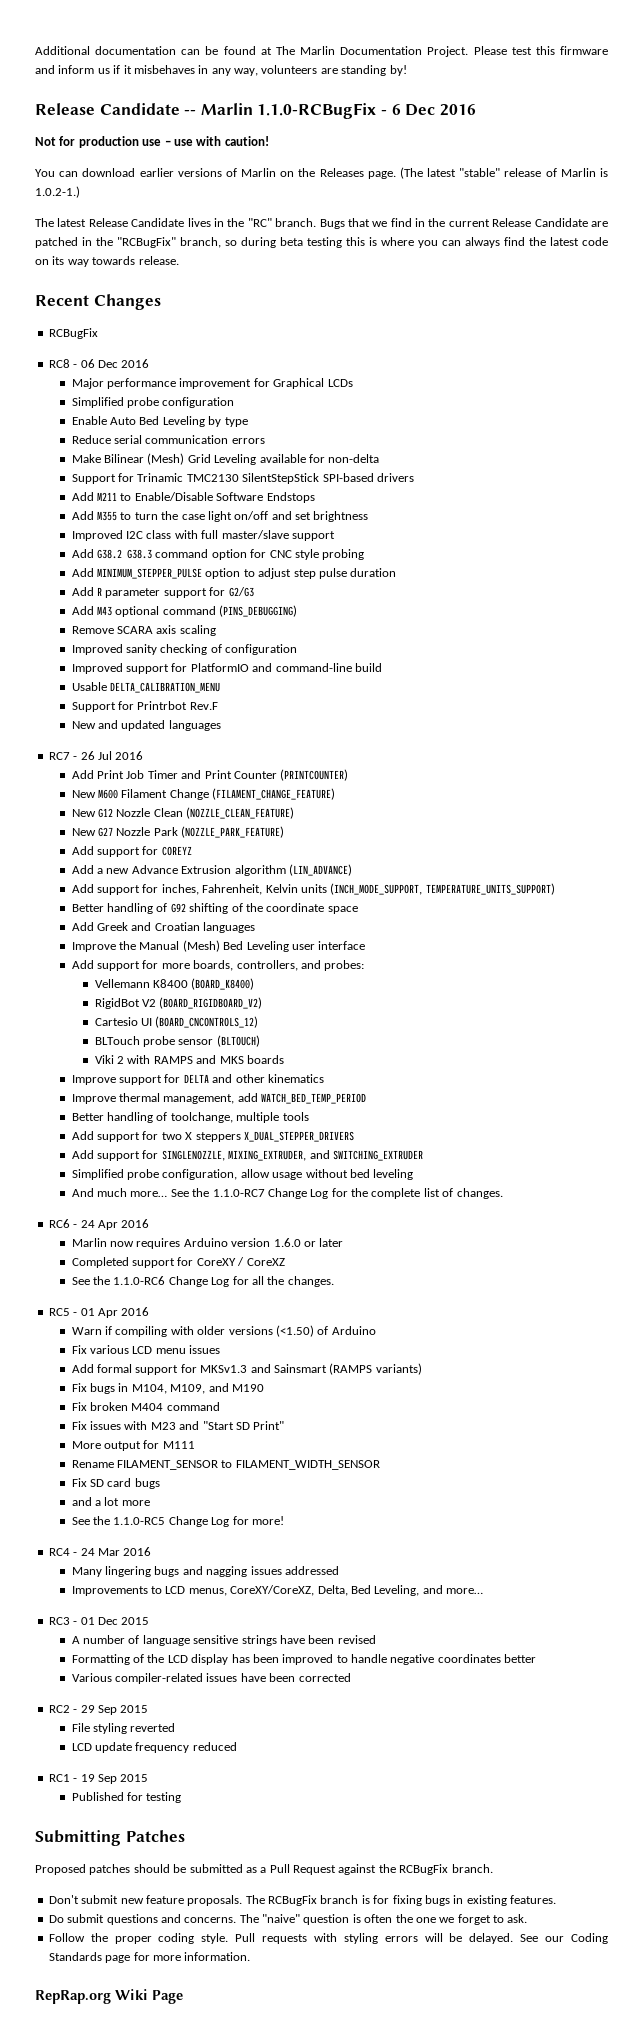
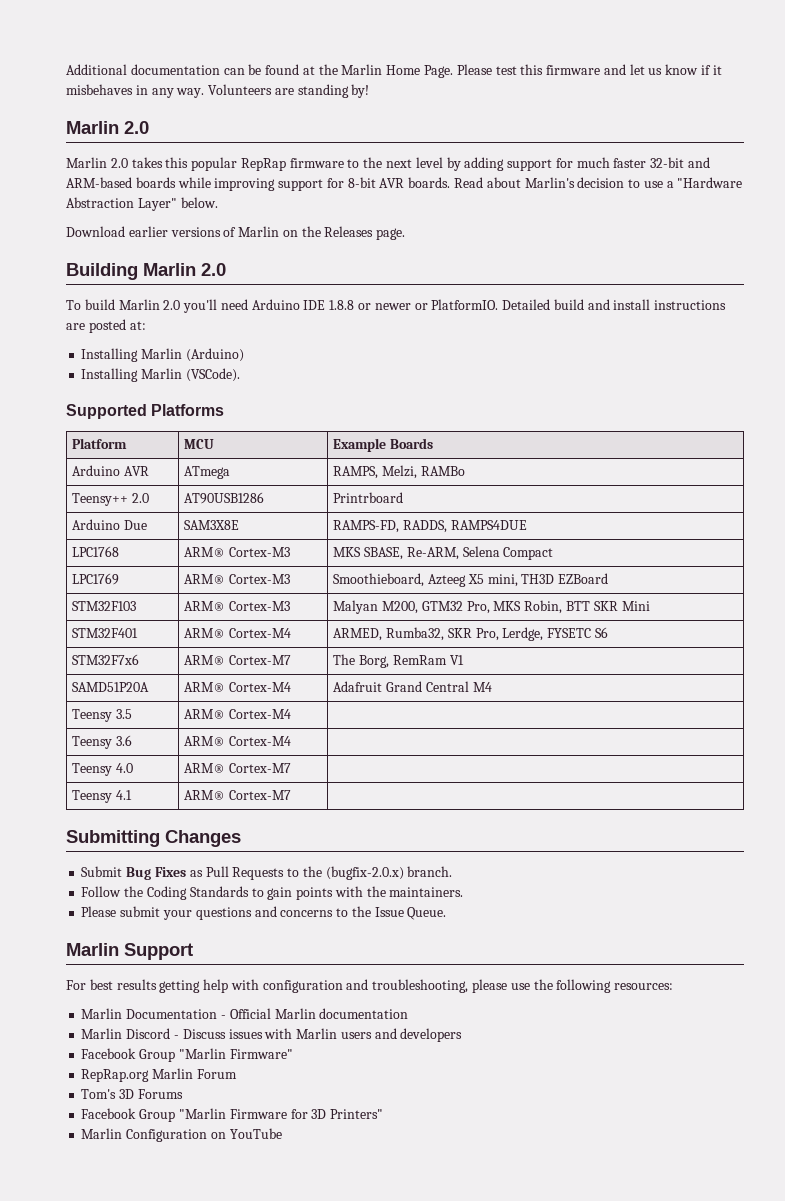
- Additional documentation can be found at The Marlin Documentation Project.
+ Additional documentation can be found at the Marlin Home Page.
- Please test this firmware and inform us if it misbehaves in any way, volunteers are standing by!
- Release Candidate -- Marlin 1.1.0-RCBugFix - 6 Dec 2016
- Not for production use – use with caution!
- You can download earlier versions of Marlin on the Releases page. (The latest "stable" release of Marlin is 1.0.2-1.)
- The latest Release Candidate lives in the "RC" branch. Bugs that we find in the current Release Candidate are patched in the "RCBugFix" branch, so during beta testing this is where you can always find the latest code on its way towards release.
- Recent Changes
- RCBugFix
- RC8 - 06 Dec 2016
- Major performance improvement for Graphical LCDs
- Simplified probe configuration
- Enable Auto Bed Leveling by type
- Reduce serial communication errors
- Make Bilinear (Mesh) Grid Leveling available for non-delta
- Support for Trinamic TMC2130 SilentStepStick SPI-based drivers
- Add M211 to Enable/Disable Software Endstops
- Add M355 to turn the case light on/off and set brightness
- Improved I2C class with full master/slave support
- Add G38.2 G38.3 command option for CNC style probing
- Add MINIMUM_STEPPER_PULSE option to adjust step pulse duration
- Add R parameter support for G2/G3
- Add M43 optional command (PINS_DEBUGGING)
- Remove SCARA axis scaling
- Improved sanity checking of configuration
- Improved support for PlatformIO and command-line build
- Usable DELTA_CALIBRATION_MENU
- Support for Printrbot Rev.F
- New and updated languages
- RC7 - 26 Jul 2016
- Add Print Job Timer and Print Counter (PRINTCOUNTER)
- New M600 Filament Change (FILAMENT_CHANGE_FEATURE)
- New G12 Nozzle Clean (NOZZLE_CLEAN_FEATURE)
- New G27 Nozzle Park (NOZZLE_PARK_FEATURE)
- Add support for COREYZ
- Add a new Advance Extrusion algorithm (LIN_ADVANCE)
- Add support for inches, Fahrenheit, Kelvin units (INCH_MODE_SUPPORT, TEMPERATURE_UNITS_SUPPORT)
- Better handling of G92 shifting of the coordinate space
- Add Greek and Croatian languages
- Improve the Manual (Mesh) Bed Leveling user interface
- Add support for more boards, controllers, and probes:
- Vellemann K8400 (BOARD_K8400)
- RigidBot V2 (BOARD_RIGIDBOARD_V2)
- Cartesio UI (BOARD_CNCONTROLS_12)
- BLTouch probe sensor (BLTOUCH)
- Viki 2 with RAMPS and MKS boards
- Improve support for DELTA and other kinematics
- Improve thermal management, add WATCH_BED_TEMP_PERIOD
- Better handling of toolchange, multiple tools
- Add support for two X steppers X_DUAL_STEPPER_DRIVERS
- Add support for SINGLENOZZLE, MIXING_EXTRUDER, and SWITCHING_EXTRUDER
- Simplified probe configuration, allow usage without bed leveling
- And much more… See the 1.1.0-RC7 Change Log for the complete list of changes.
- RC6 - 24 Apr 2016
- Marlin now requires Arduino version 1.6.0 or later
- Completed support for CoreXY / CoreXZ
- See the 1.1.0-RC6 Change Log for all the changes.
- RC5 - 01 Apr 2016
- Warn if compiling with older versions (<1.50) of Arduino
- Fix various LCD menu issues
- Add formal support for MKSv1.3 and Sainsmart (RAMPS variants)
- Fix bugs in M104, M109, and M190
- Fix broken M404 command
- Fix issues with M23 and "Start SD Print"
- More output for M111
- Rename FILAMENT_SENSOR to FILAMENT_WIDTH_SENSOR
- Fix SD card bugs
- and a lot more
- See the 1.1.0-RC5 Change Log for more!
- RC4 - 24 Mar 2016
- Many lingering bugs and nagging issues addressed
- Improvements to LCD menus, CoreXY/CoreXZ, Delta, Bed Leveling, and more…
- RC3 - 01 Dec 2015
- A number of language sensitive strings have been revised
- Formatting of the LCD display has been improved to handle negative coordinates better
- Various compiler-related issues have been corrected
- RC2 - 29 Sep 2015
- File styling reverted
- LCD update frequency reduced
- RC1 - 19 Sep 2015
- Published for testing
- Submitting Patches
- Proposed patches should be submitted as a Pull Request against the RCBugFix branch.
- Don't submit new feature proposals. The RCBugFix branch is for fixing bugs in existing features.
- Do submit questions and concerns. The "naive" question is often the one we forget to ask.
- Follow the proper coding style. Pull requests with styling errors will be delayed. See our Coding Standards page for more information.
- RepRap.org Wiki Page
+ Please test this firmware and let us know if it misbehaves in any way. Volunteers are standing by!
+ Marlin 2.0
+ Marlin 2.0 takes this popular RepRap firmware to the next level by adding support for much faster 32-bit and ARM-based boards while improving support for 8-bit AVR boards. Read about Marlin's decision to use a "Hardware Abstraction Layer" below.
+ Download earlier versions of Marlin on the Releases page.
+ Building Marlin 2.0
+ To build Marlin 2.0 you'll need Arduino IDE 1.8.8 or newer or PlatformIO. Detailed build and install instructions are posted at:
+ Installing Marlin (Arduino)
+ Installing Marlin (VSCode).
+ Supported Platforms
+ Platform | MCU | Example Boards
+ Arduino AVR | ATmega | RAMPS, Melzi, RAMBo
+ Teensy++ 2.0 | AT90USB1286 | Printrboard
+ Arduino Due | SAM3X8E | RAMPS-FD, RADDS, RAMPS4DUE
+ LPC1768 | ARM® Cortex-M3 | MKS SBASE, Re-ARM, Selena Compact
+ LPC1769 | ARM® Cortex-M3 | Smoothieboard, Azteeg X5 mini, TH3D EZBoard
+ STM32F103 | ARM® Cortex-M3 | Malyan M200, GTM32 Pro, MKS Robin, BTT SKR Mini
+ STM32F401 | ARM® Cortex-M4 | ARMED, Rumba32, SKR Pro, Lerdge, FYSETC S6
+ STM32F7x6 | ARM® Cortex-M7 | The Borg, RemRam V1
+ SAMD51P20A | ARM® Cortex-M4 | Adafruit Grand Central M4
+ Teensy 3.5 | ARM® Cortex-M4 |
+ Teensy 3.6 | ARM® Cortex-M4 |
+ Teensy 4.0 | ARM® Cortex-M7 |
+ Teensy 4.1 | ARM® Cortex-M7 |
+ Submitting Changes
+ Submit Bug Fixes as Pull Requests to the (bugfix-2.0.x) branch.
+ Follow the Coding Standards to gain points with the maintainers.
+ Please submit your questions and concerns to the Issue Queue.
+ Marlin Support
+ For best results getting help with configuration and troubleshooting, please use the following resources:
+ Marlin Documentation - Official Marlin documentation
+ Marlin Discord - Discuss issues with Marlin users and developers
+ Facebook Group "Marlin Firmware"
+ RepRap.org Marlin Forum
+ Tom's 3D Forums
+ Facebook Group "Marlin Firmware for 3D Printers"
+ Marlin Configuration on YouTube

